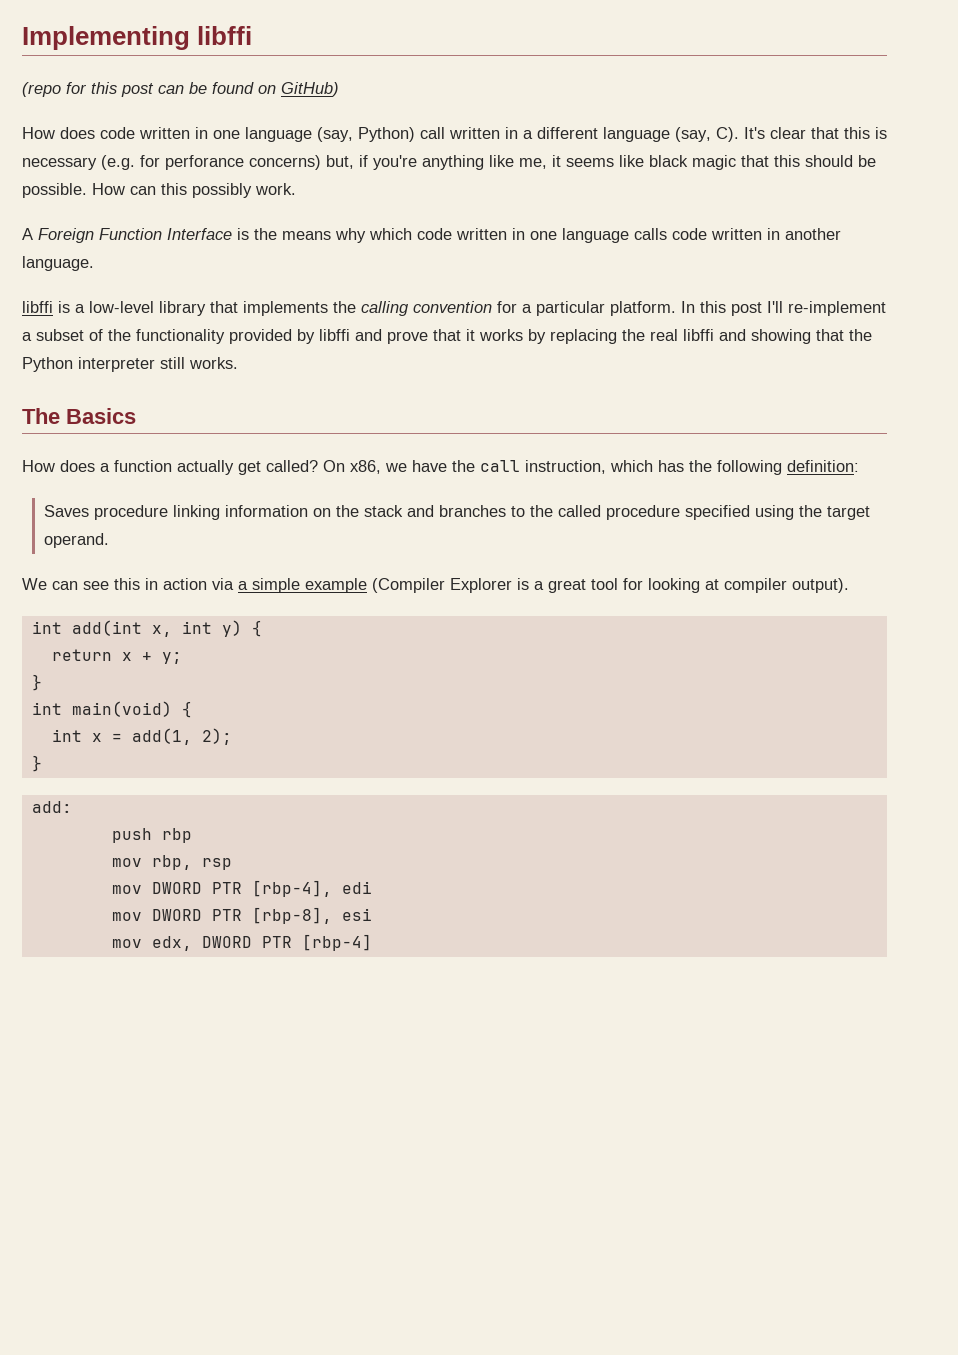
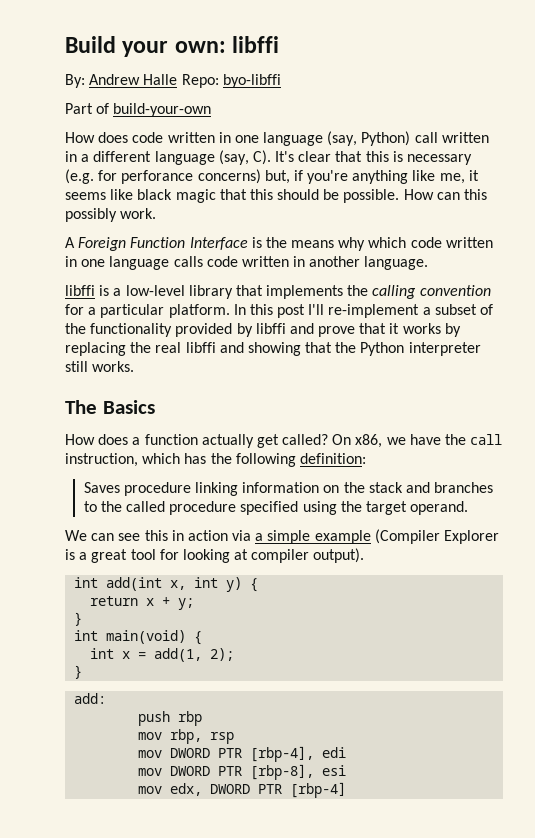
- Implementing libffi
- (repo for this post can be found on GitHub)
+ Build your own: libffi
+ By: Andrew Halle Repo: byo-libffi
+ Part of build-your-own

